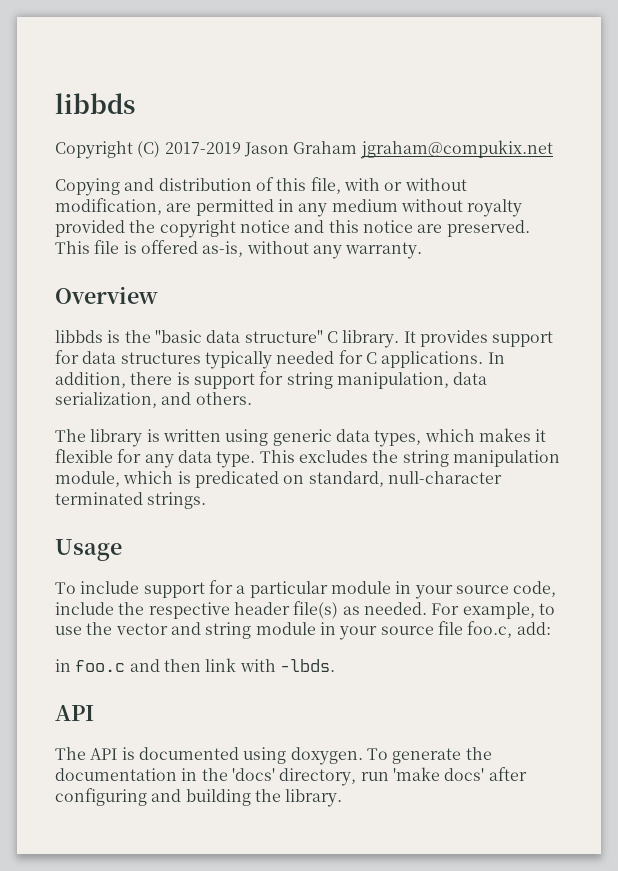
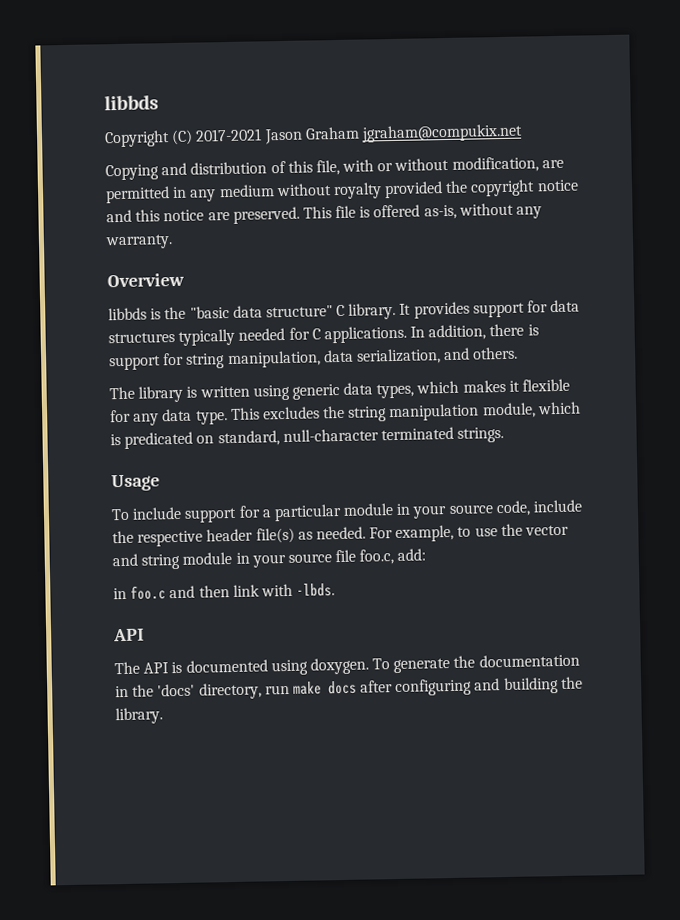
- Copyright (C) 2017-2019 Jason Graham jgraham@compukix.net
+ Copyright (C) 2017-2021 Jason Graham jgraham@compukix.net
- To generate the documentation in the 'docs' directory, run 'make docs' after configuring and building the library.
+ To generate the documentation in the 'docs' directory, run make docs after configuring and building the library.

